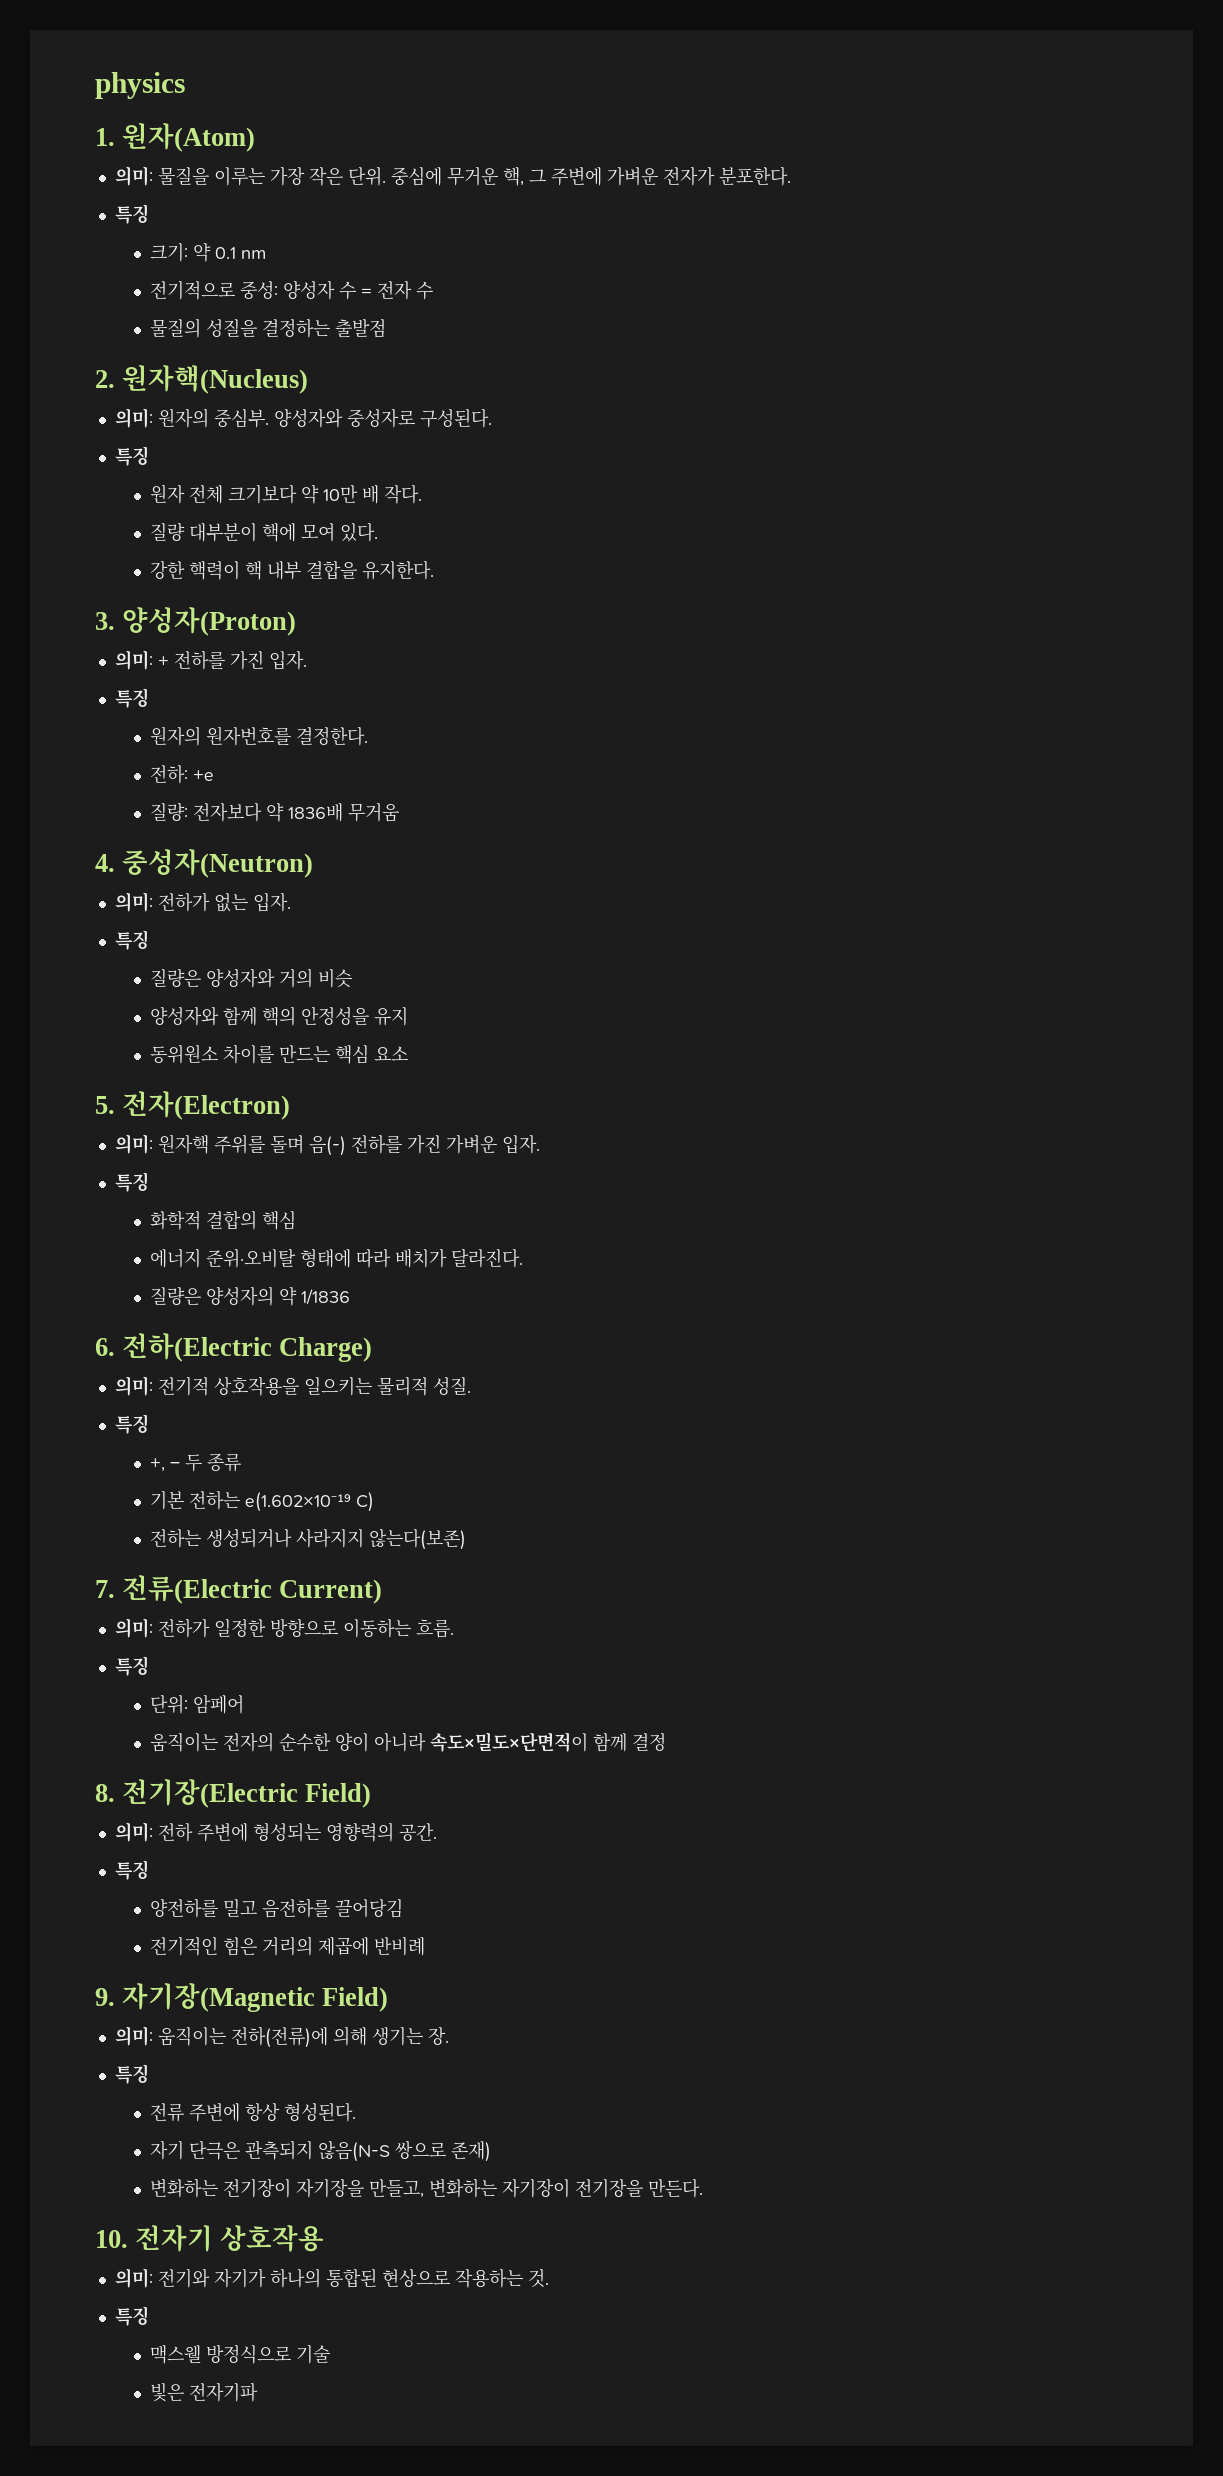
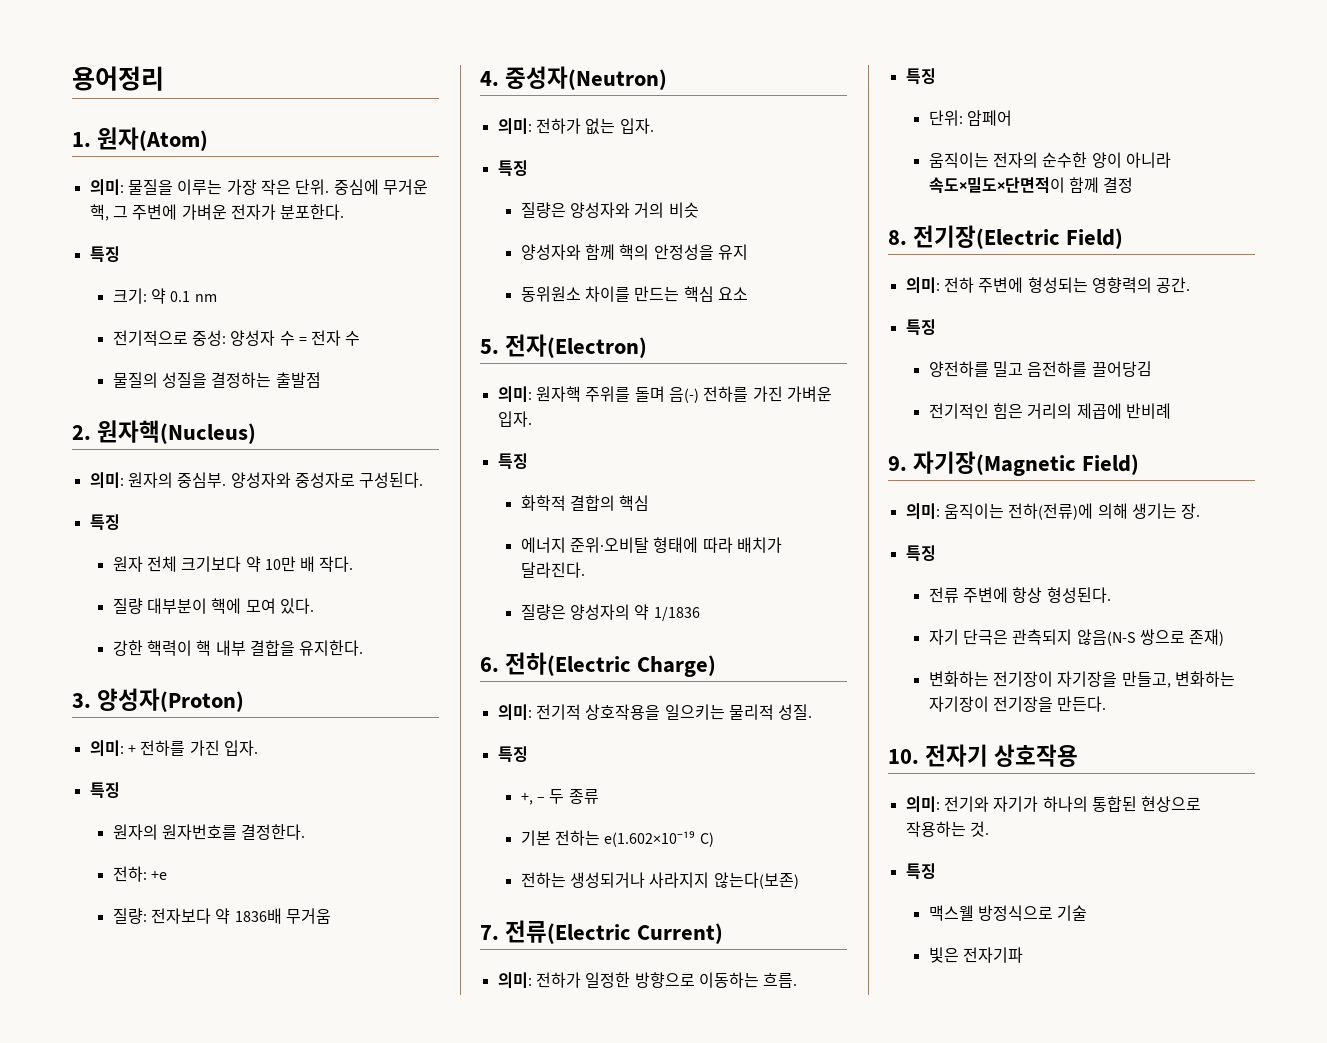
- physics
+ 용어정리

